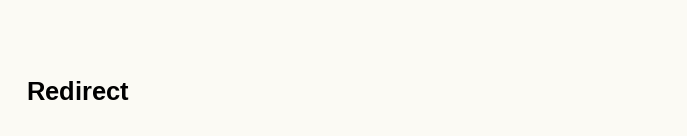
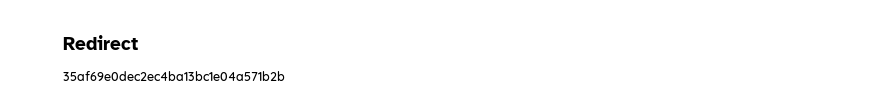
+ 35af69e0dec2ec4ba13bc1e04a571b2b

